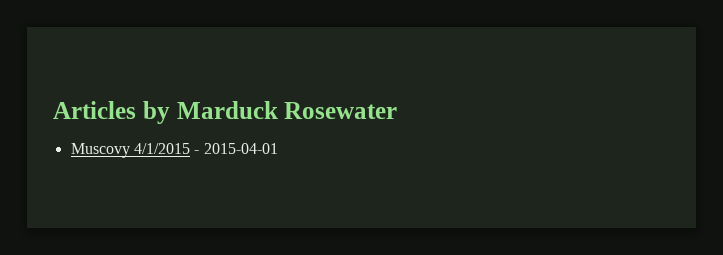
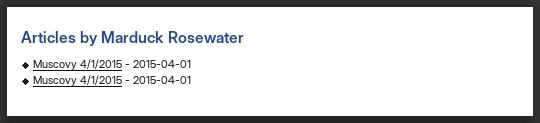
  Articles by Marduck Rosewater
+ Muscovy 4/1/2015 - 2015-04-01

